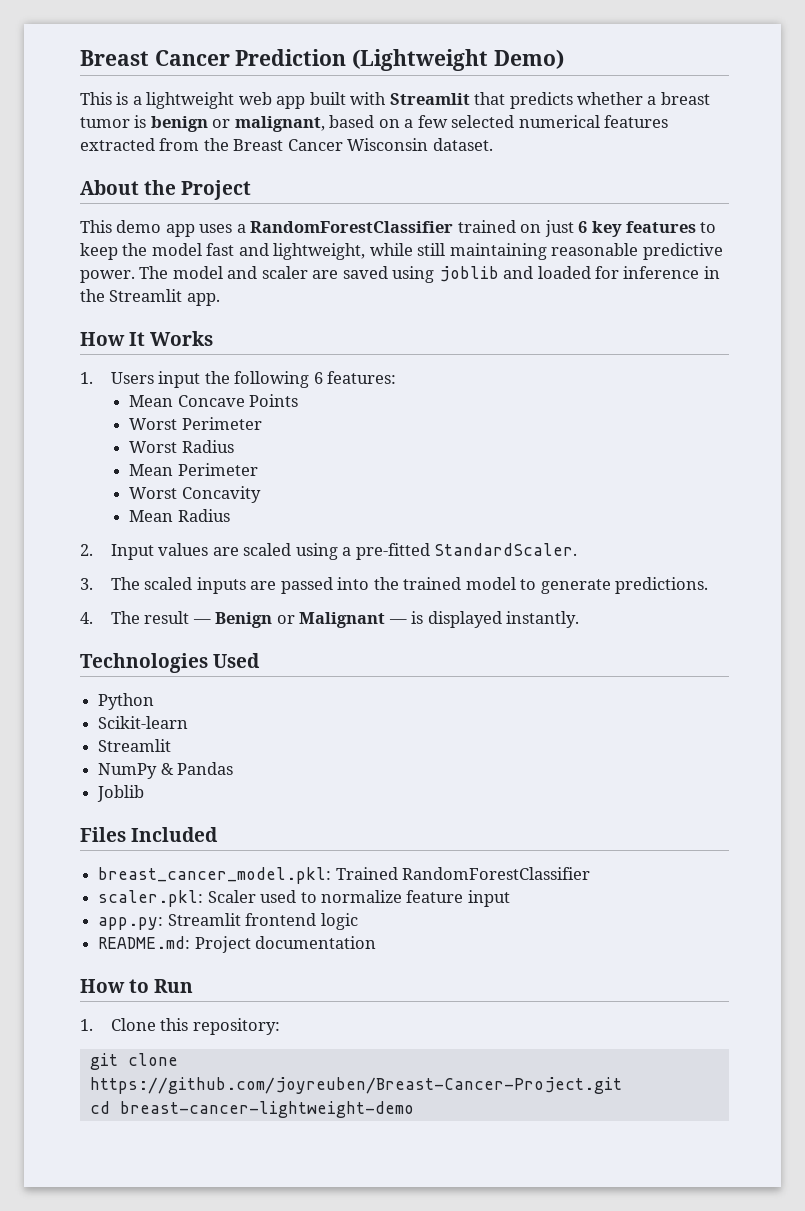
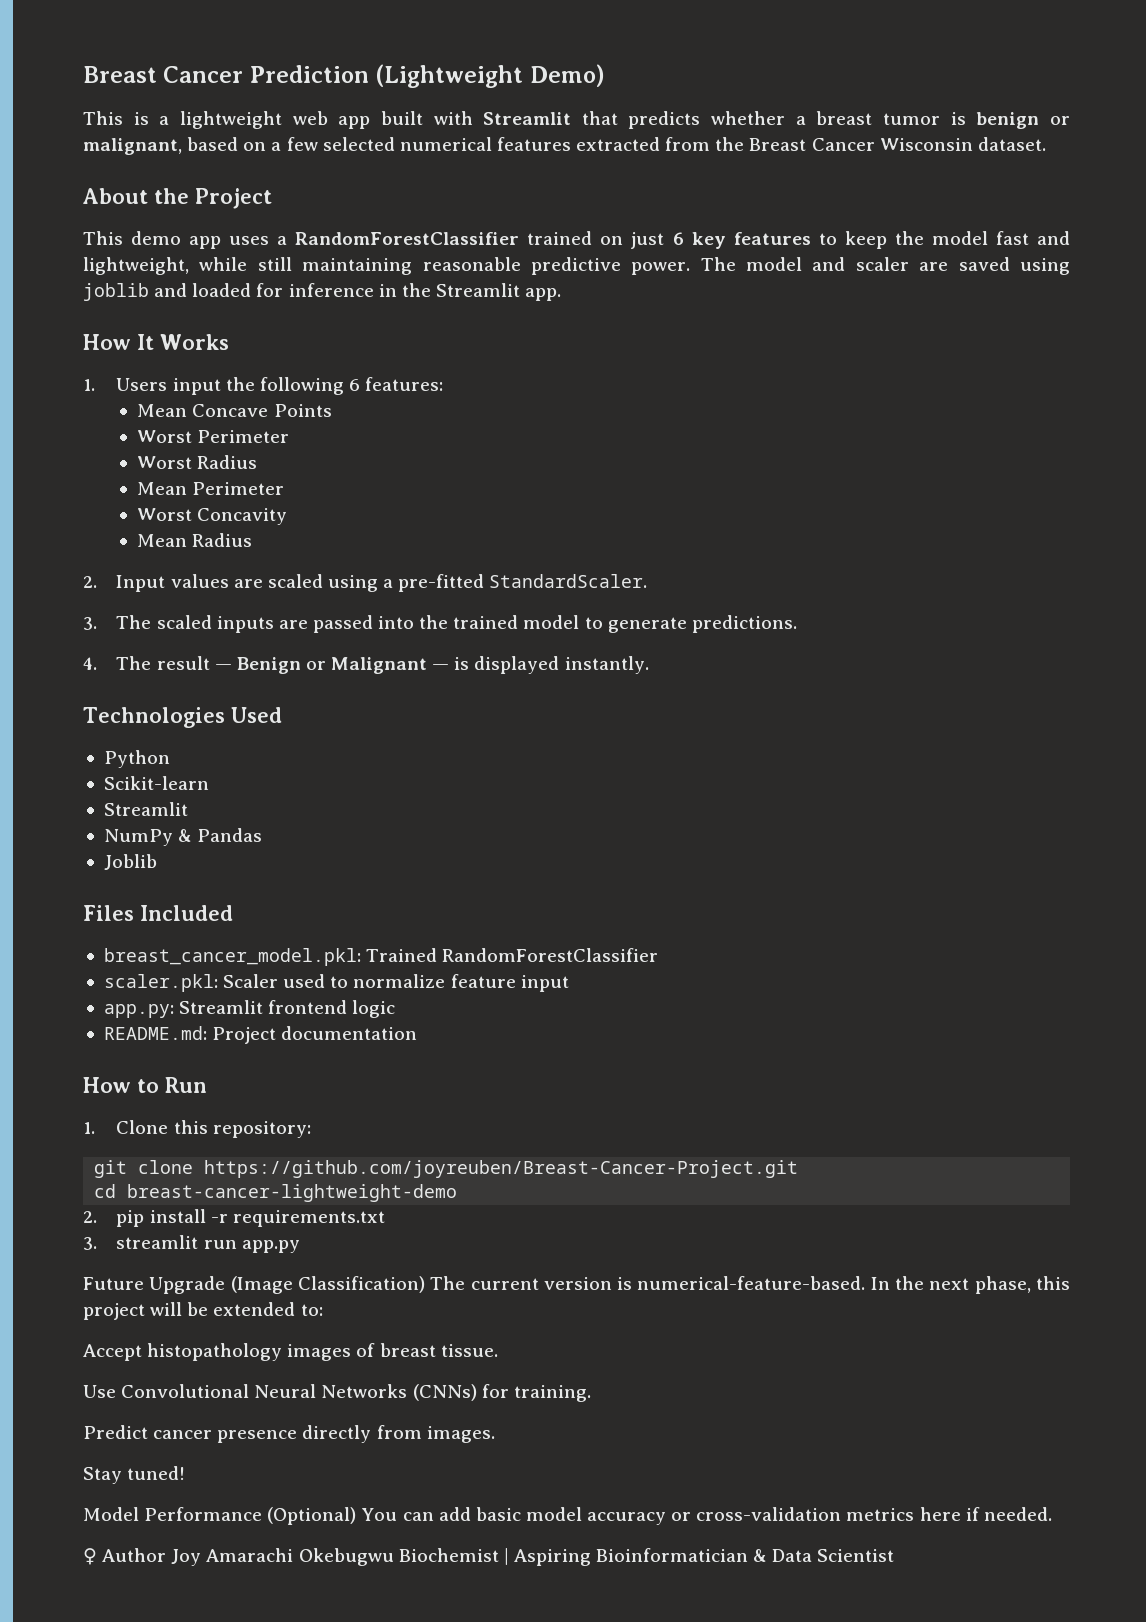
+ 2. pip install -r requirements.txt
+ 3. streamlit run app.py
+ Future Upgrade (Image Classification) The current version is numerical-feature-based. In the next phase, this project will be extended to:
+ Accept histopathology images of breast tissue.
+ Use Convolutional Neural Networks (CNNs) for training.
+ Predict cancer presence directly from images.
+ Stay tuned!
+ Model Performance (Optional) You can add basic model accuracy or cross-validation metrics here if needed.
+ ♀ Author Joy Amarachi Okebugwu Biochemist | Aspiring Bioinformatician & Data Scientist

